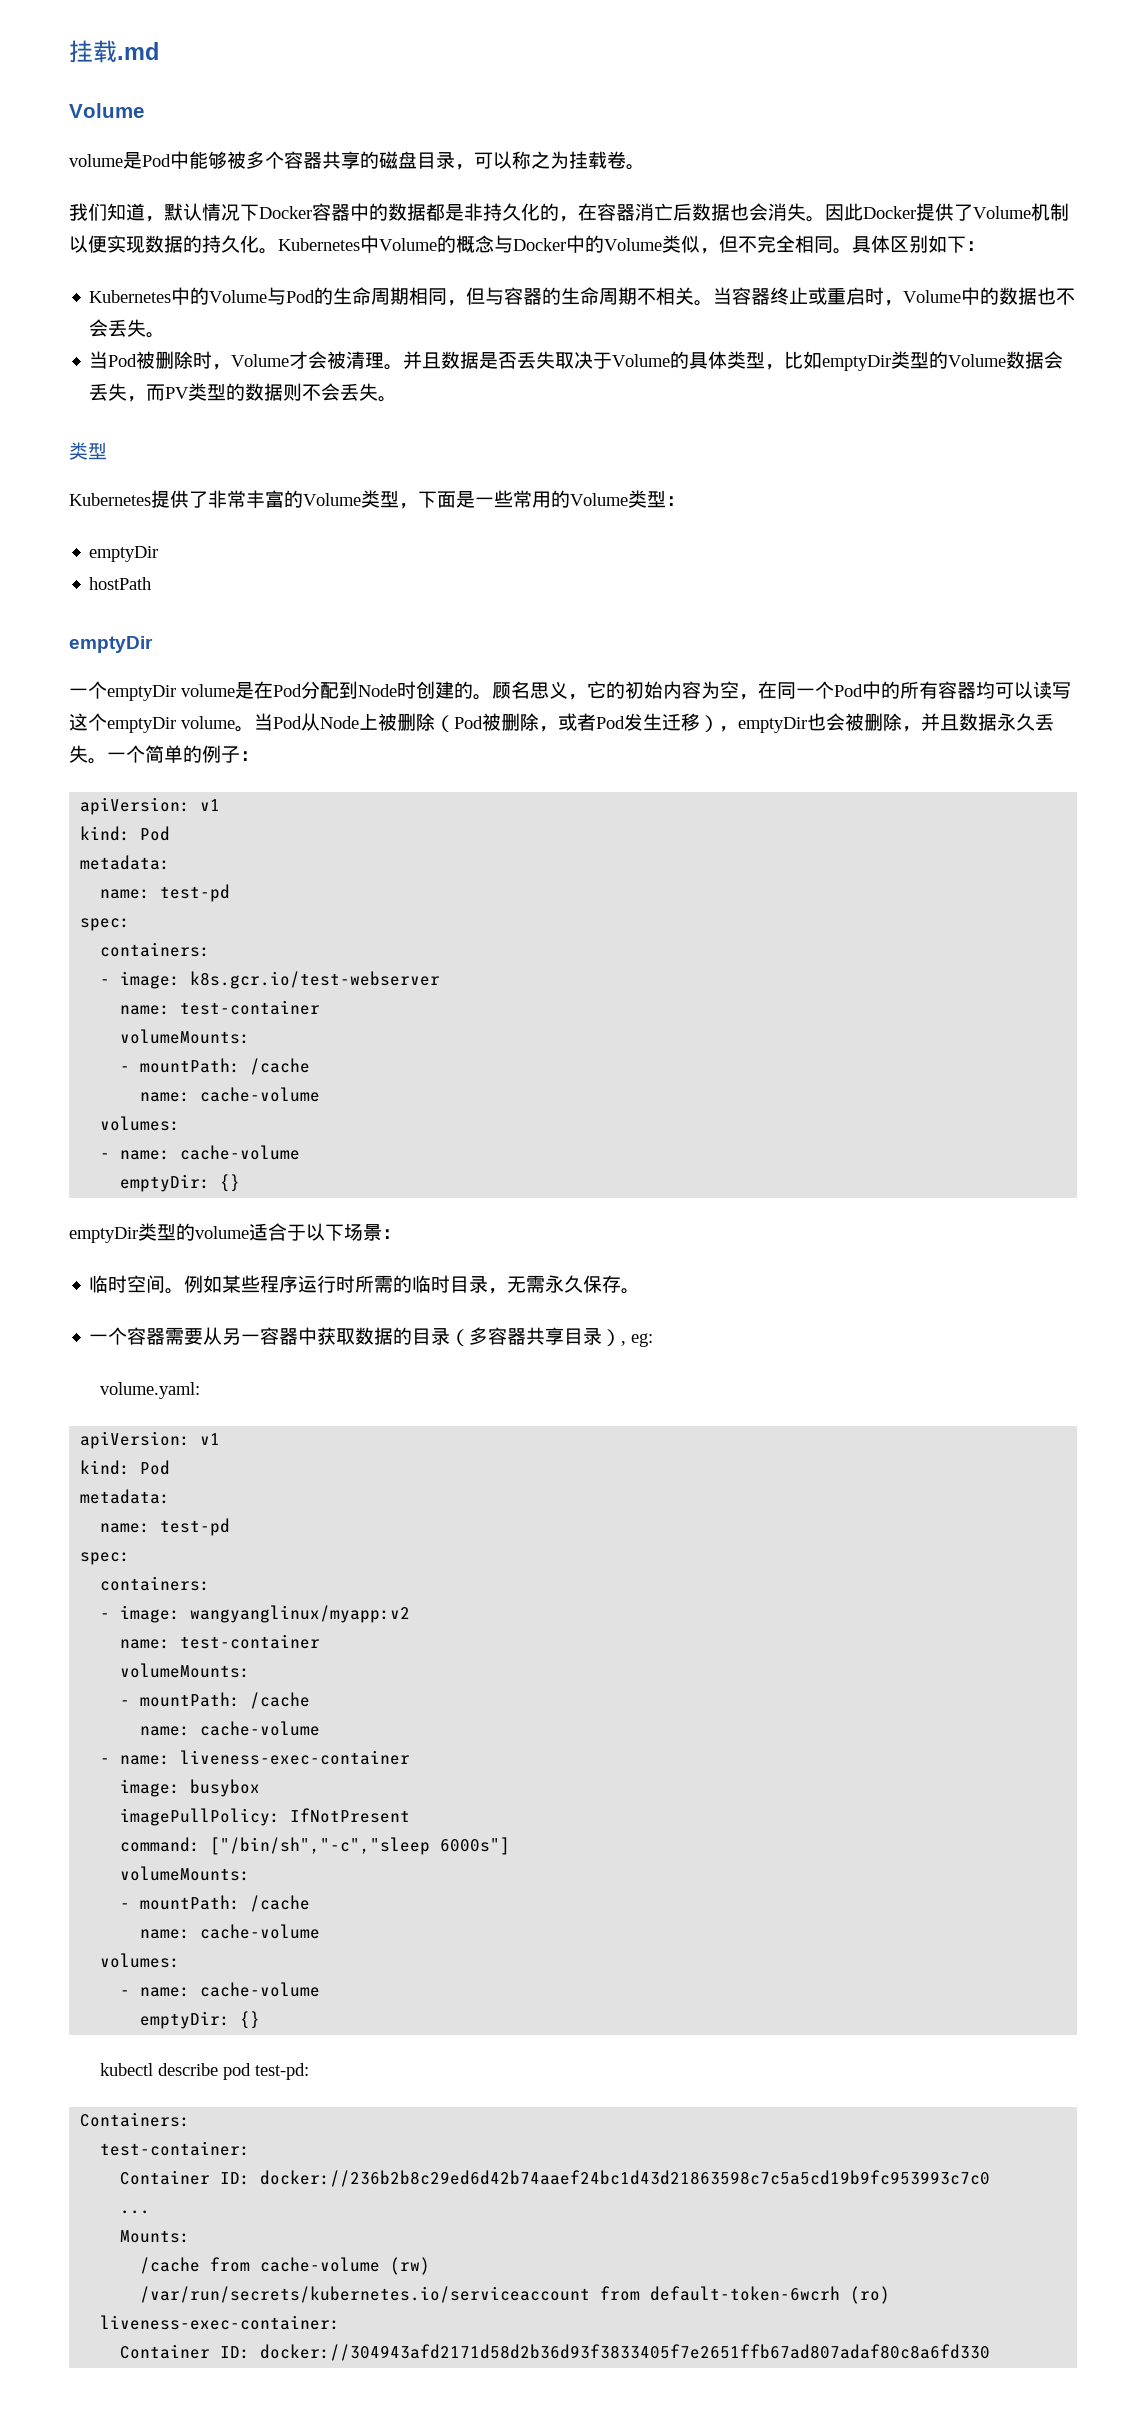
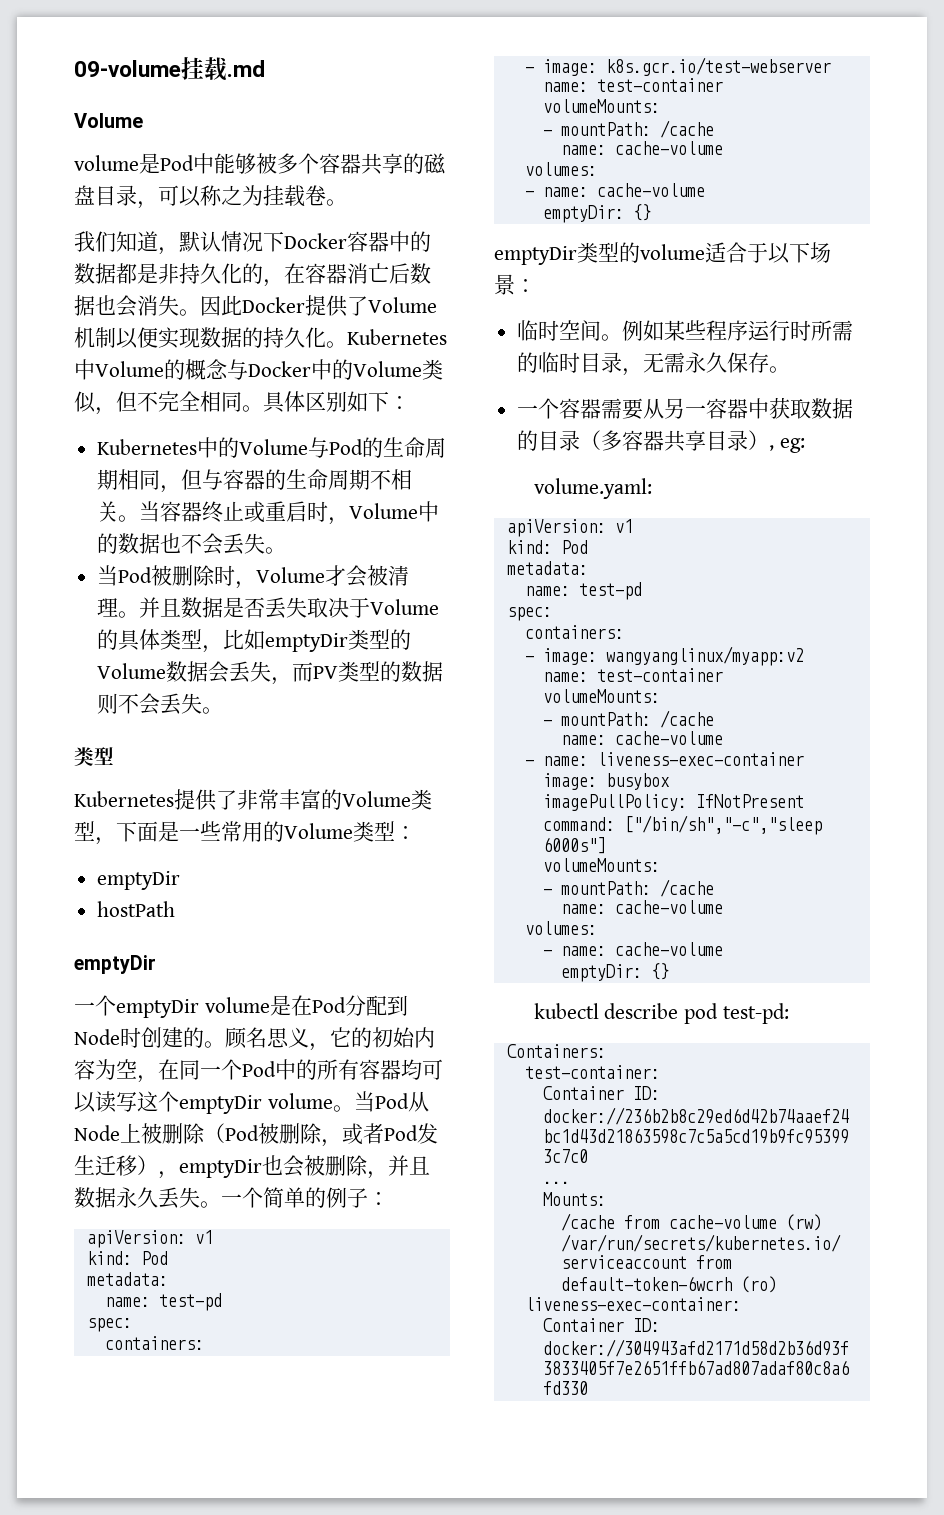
- 挂载.md
+ 09-volume挂载.md

